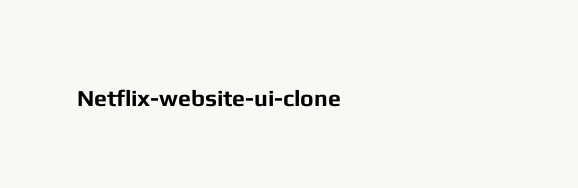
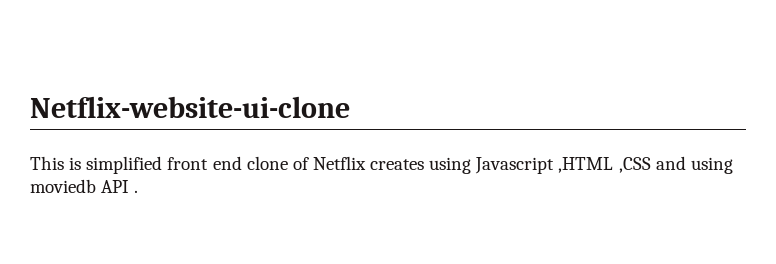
+ This is simplified front end clone of Netflix creates using Javascript ,HTML ,CSS and using moviedb API .

